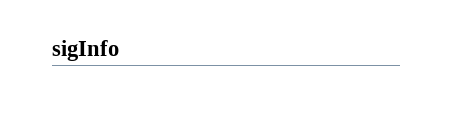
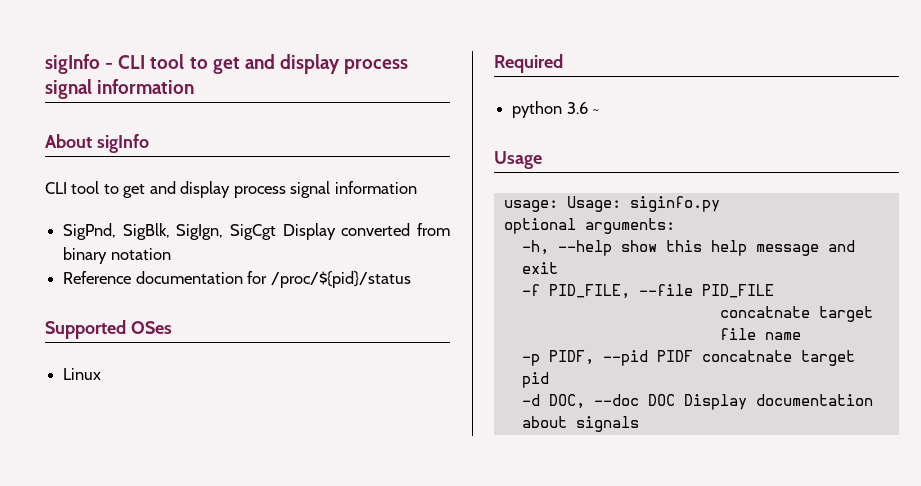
- sigInfo
+ sigInfo - CLI tool to get and display process signal information
+ About sigInfo
+ CLI tool to get and display process signal information
+ SigPnd, SigBlk, SigIgn, SigCgt Display converted from binary notation
+ Reference documentation for /proc/${pid}/status
+ Supported OSes
+ Linux
+ Required
+ python 3.6 ~
+ Usage
+ usage: Usage: siginfo.py
+ optional arguments:
+ -h, --help show this help message and exit
+ -f PID_FILE, --file PID_FILE
+ concatnate target file name
+ -p PIDF, --pid PIDF concatnate target pid
+ -d DOC, --doc DOC Display documentation about signals

